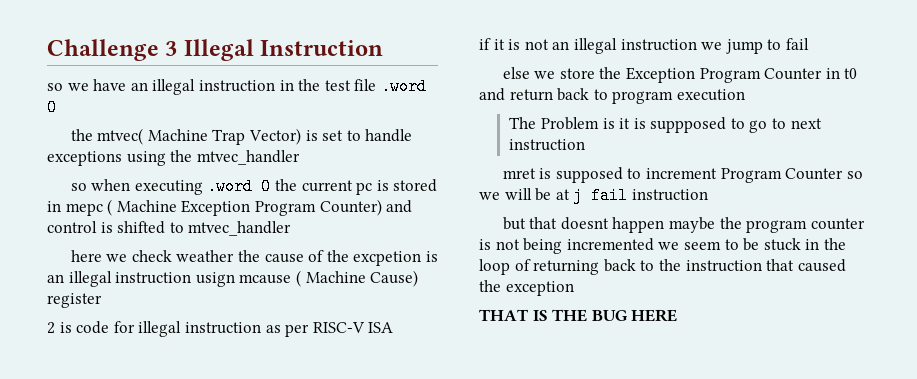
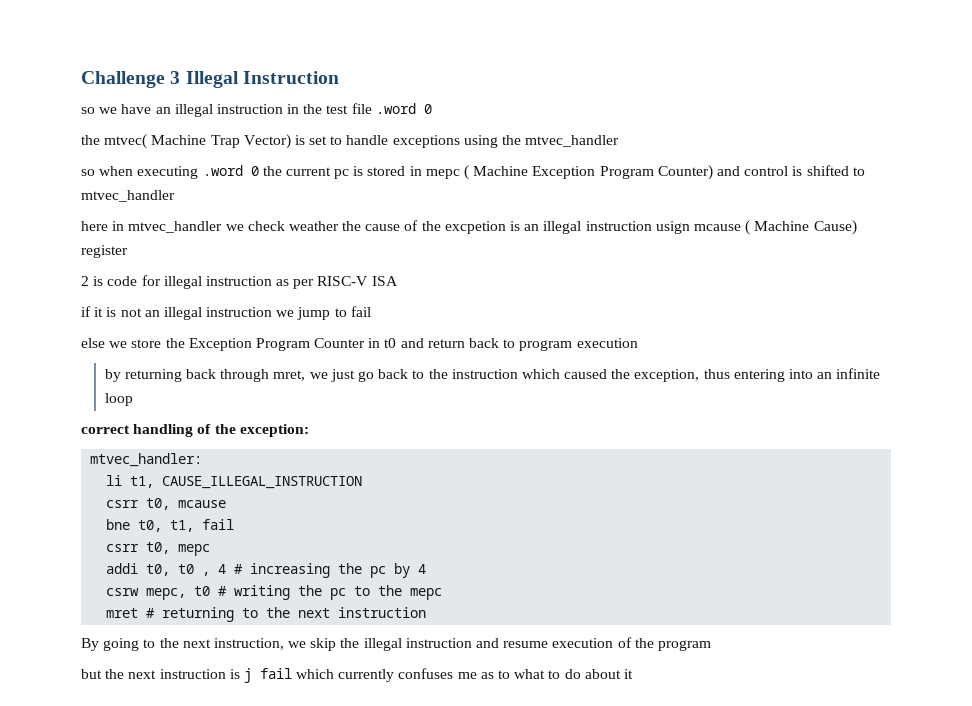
- here we check weather the cause of the excpetion is an illegal instruction usign mcause ( Machine Cause) register
+ here in mtvec_handler we check weather the cause of the excpetion is an illegal instruction usign mcause ( Machine Cause) register
- The Problem is it is suppposed to go to next instruction
- mret is supposed to increment Program Counter so we will be at j fail instruction
- but that doesnt happen maybe the program counter is not being incremented we seem to be stuck in the loop of returning back to the instruction that caused the exception
- THAT IS THE BUG HERE
+ by returning back through mret, we just go back to the instruction which caused the exception, thus entering into an infinite loop
+ correct handling of the exception:
+ mtvec_handler:
+ li t1, CAUSE_ILLEGAL_INSTRUCTION
+ csrr t0, mcause
+ bne t0, t1, fail
+ csrr t0, mepc
+ addi t0, t0 , 4 # increasing the pc by 4
+ csrw mepc, t0 # writing the pc to the mepc
+ mret # returning to the next instruction
+ By going to the next instruction, we skip the illegal instruction and resume execution of the program
+ but the next instruction is j fail which currently confuses me as to what to do about it

